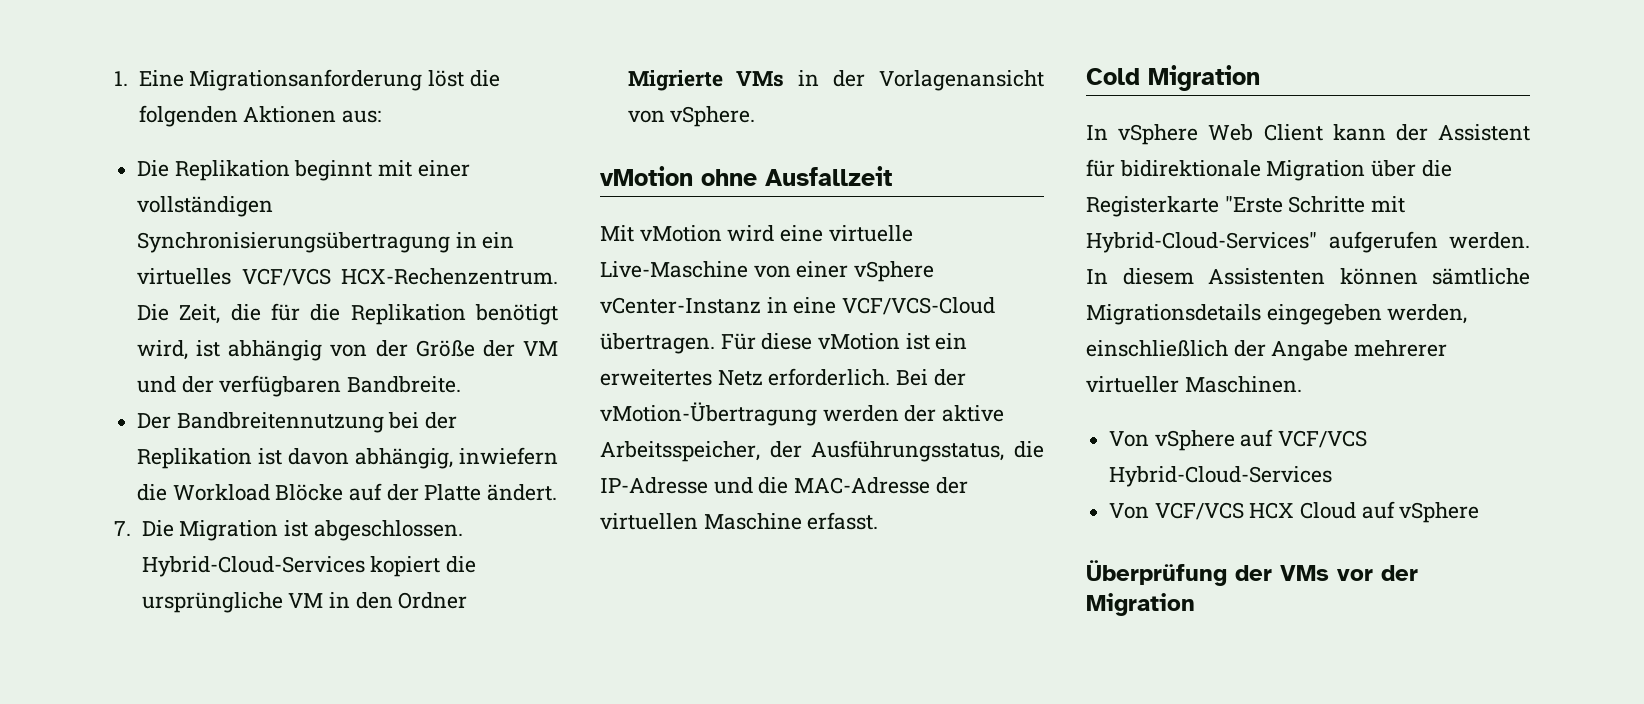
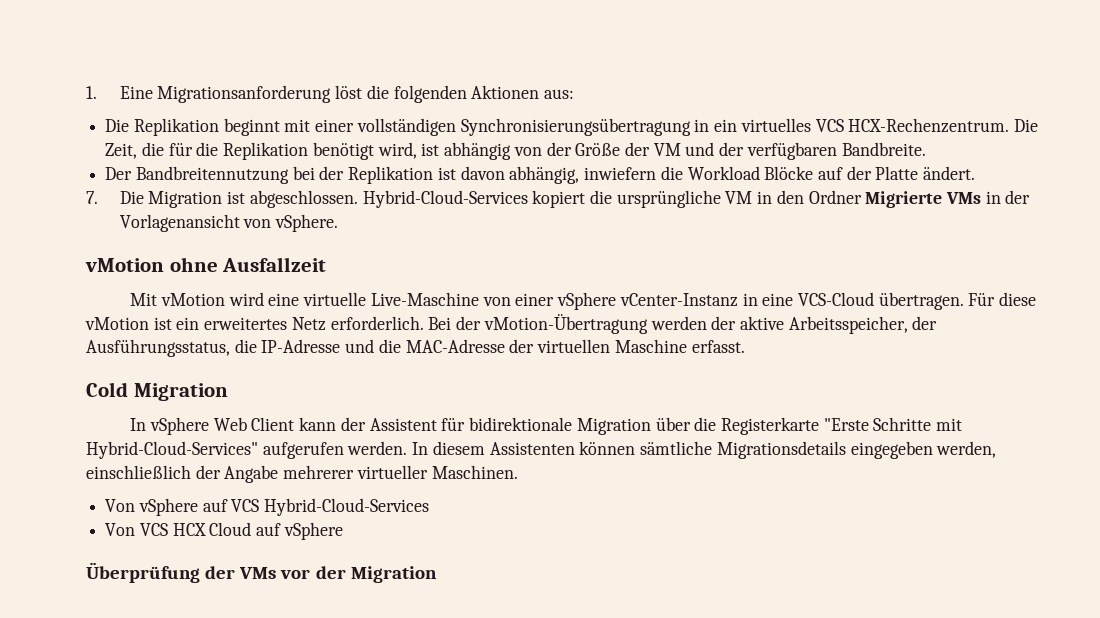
- Die Replikation beginnt mit einer vollständigen Synchronisierungsübertragung in ein virtuelles VCF/VCS HCX-Rechenzentrum.
+ Die Replikation beginnt mit einer vollständigen Synchronisierungsübertragung in ein virtuelles VCS HCX-Rechenzentrum.
- Mit vMotion wird eine virtuelle Live-Maschine von einer vSphere vCenter-Instanz in eine VCF/VCS-Cloud übertragen.
+ Mit vMotion wird eine virtuelle Live-Maschine von einer vSphere vCenter-Instanz in eine VCS-Cloud übertragen.
- Von vSphere auf VCF/VCS Hybrid-Cloud-Services
+ Von vSphere auf VCS Hybrid-Cloud-Services
- Von VCF/VCS HCX Cloud auf vSphere
+ Von VCS HCX Cloud auf vSphere

